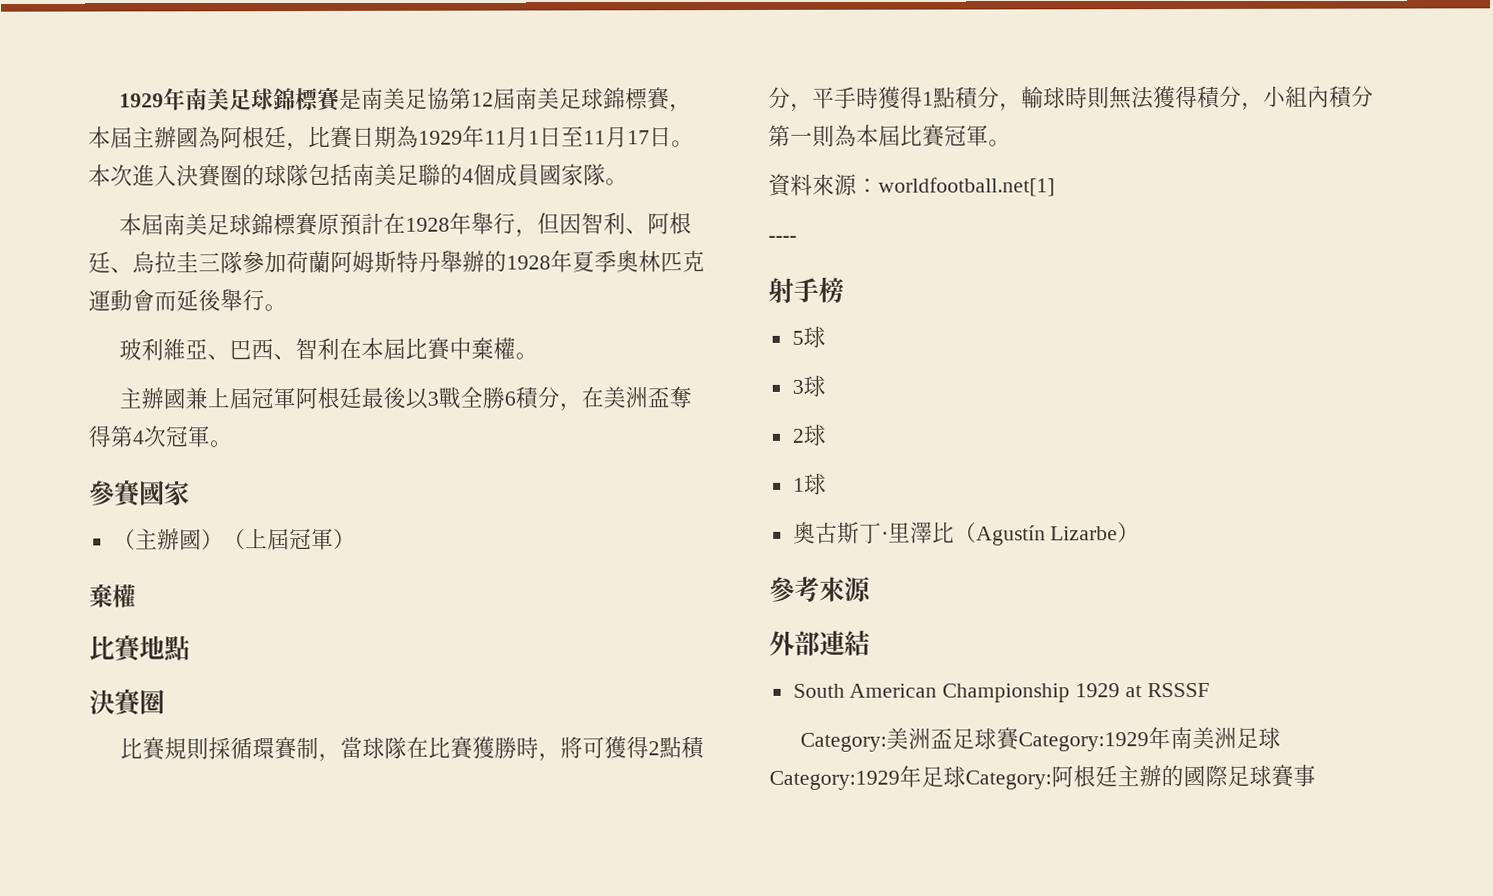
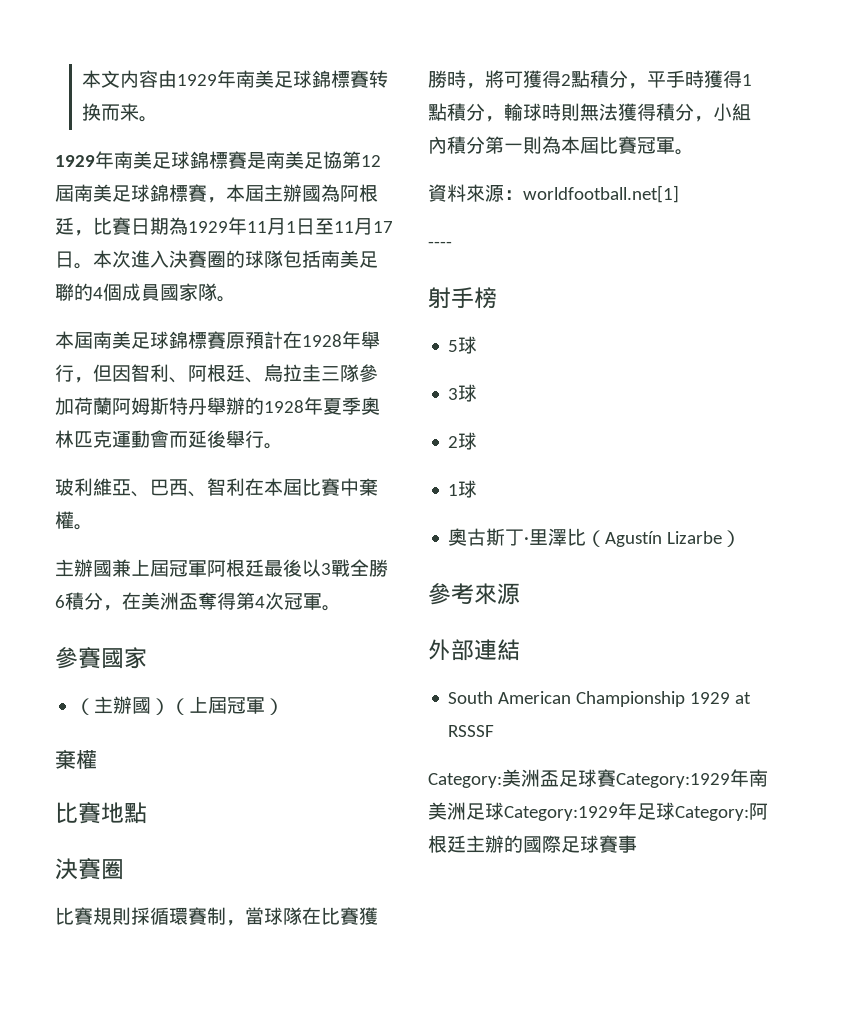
+ 本文内容由1929年南美足球錦標賽转换而来。

